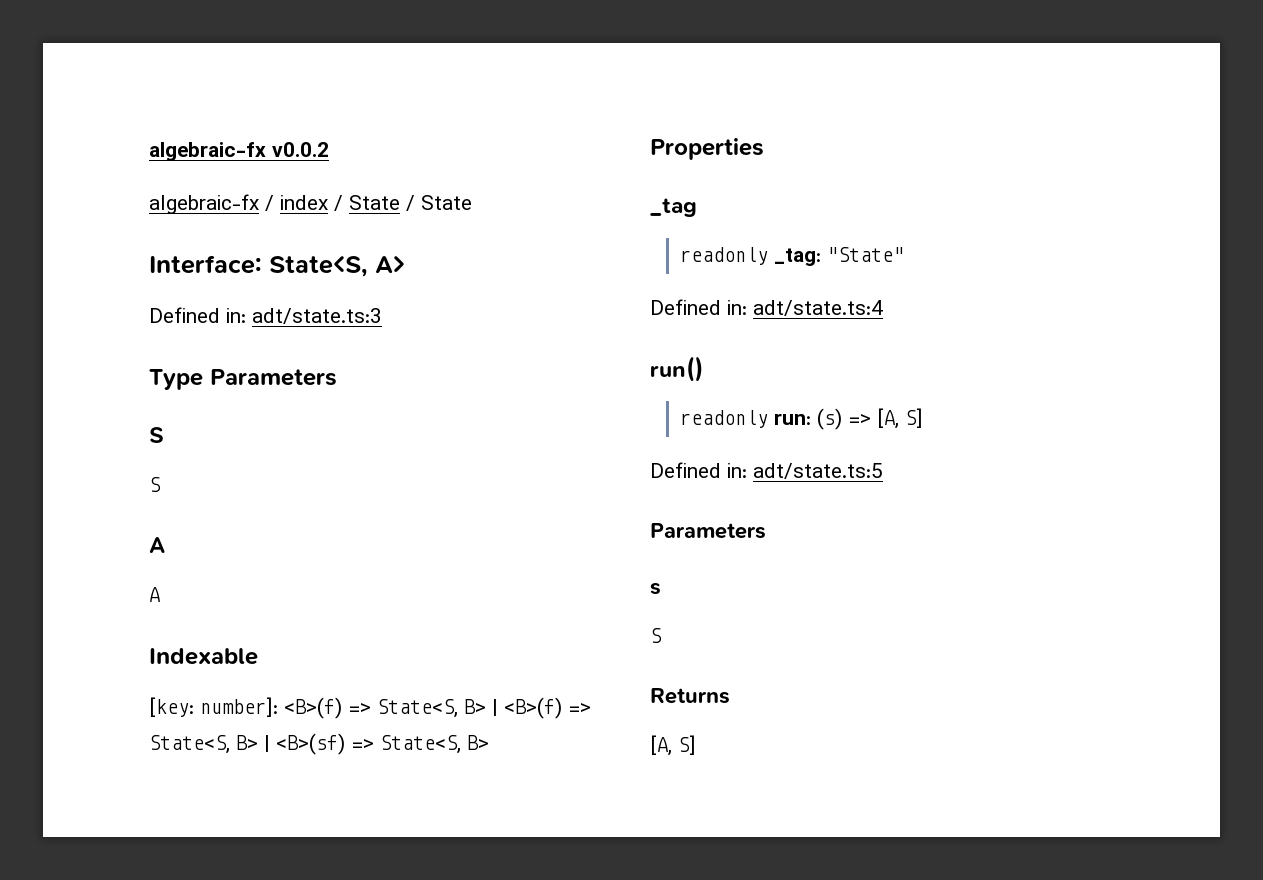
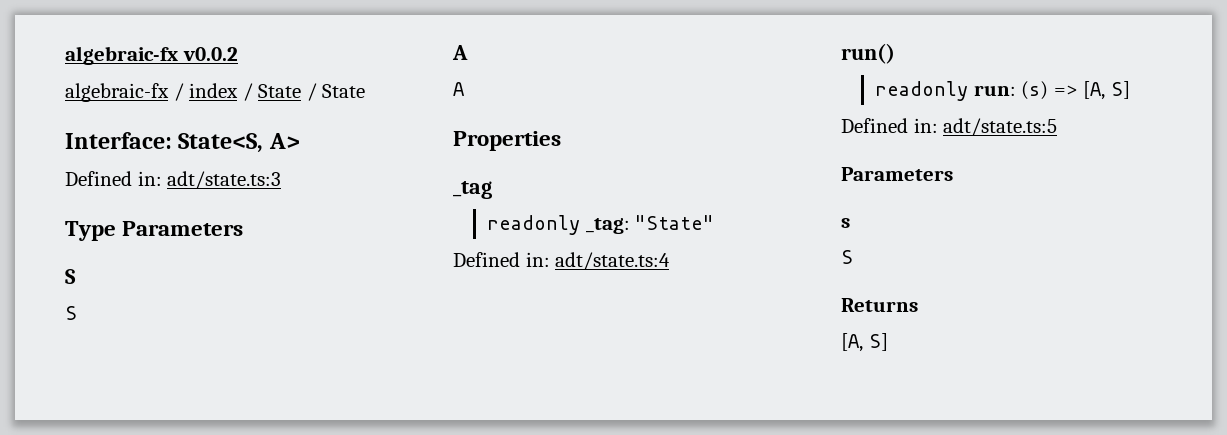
- Indexable
- [key: number]: <B>(f) => State<S, B> | <B>(f) => State<S, B> | <B>(sf) => State<S, B>

